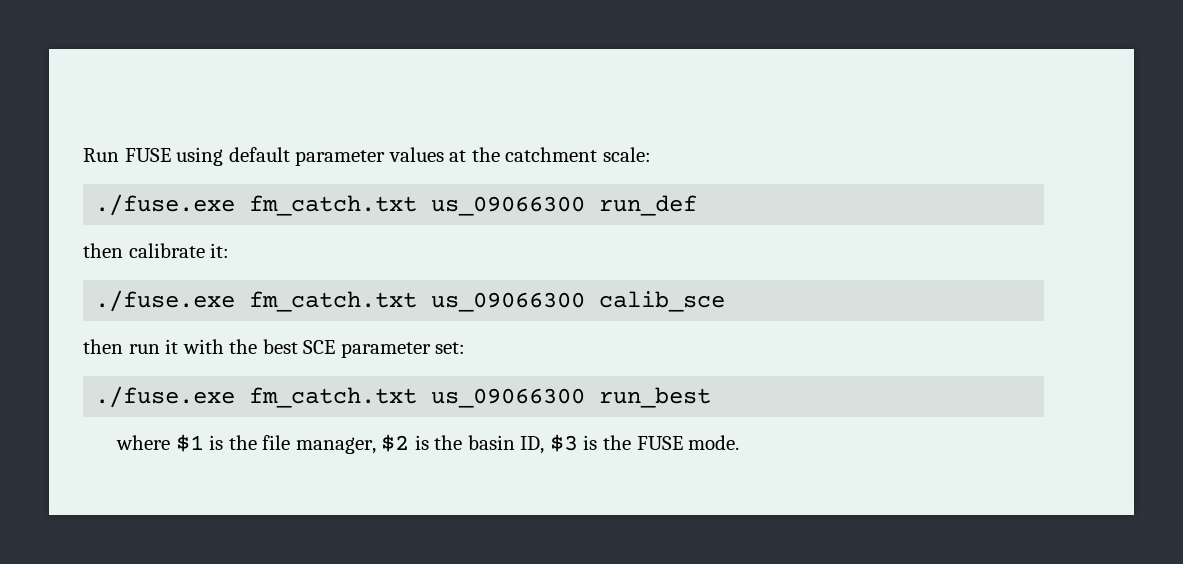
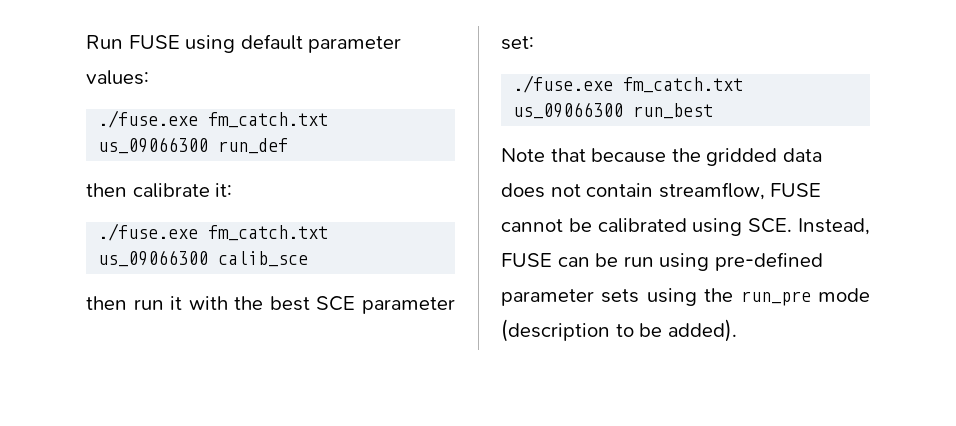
- Run FUSE using default parameter values at the catchment scale:
+ Run FUSE using default parameter values:
- where $1 is the file manager, $2 is the basin ID, $3 is the FUSE mode.
+ Note that because the gridded data does not contain streamflow, FUSE cannot be calibrated using SCE. Instead, FUSE can be run using pre-defined parameter sets using the run_pre mode (description to be added).

